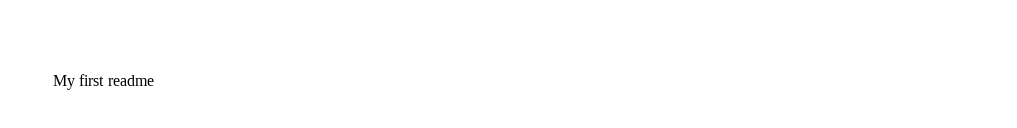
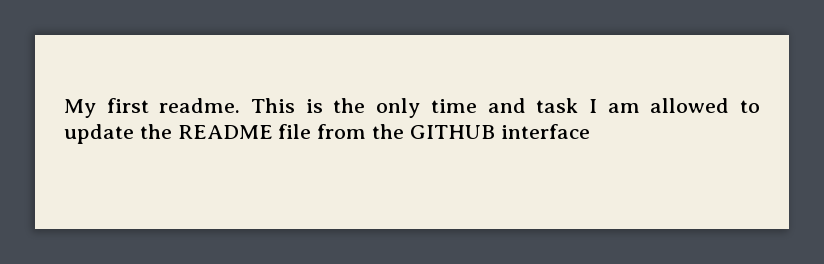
- My first readme
+ My first readme. This is the only time and task I am allowed to update the README file from the GITHUB interface

